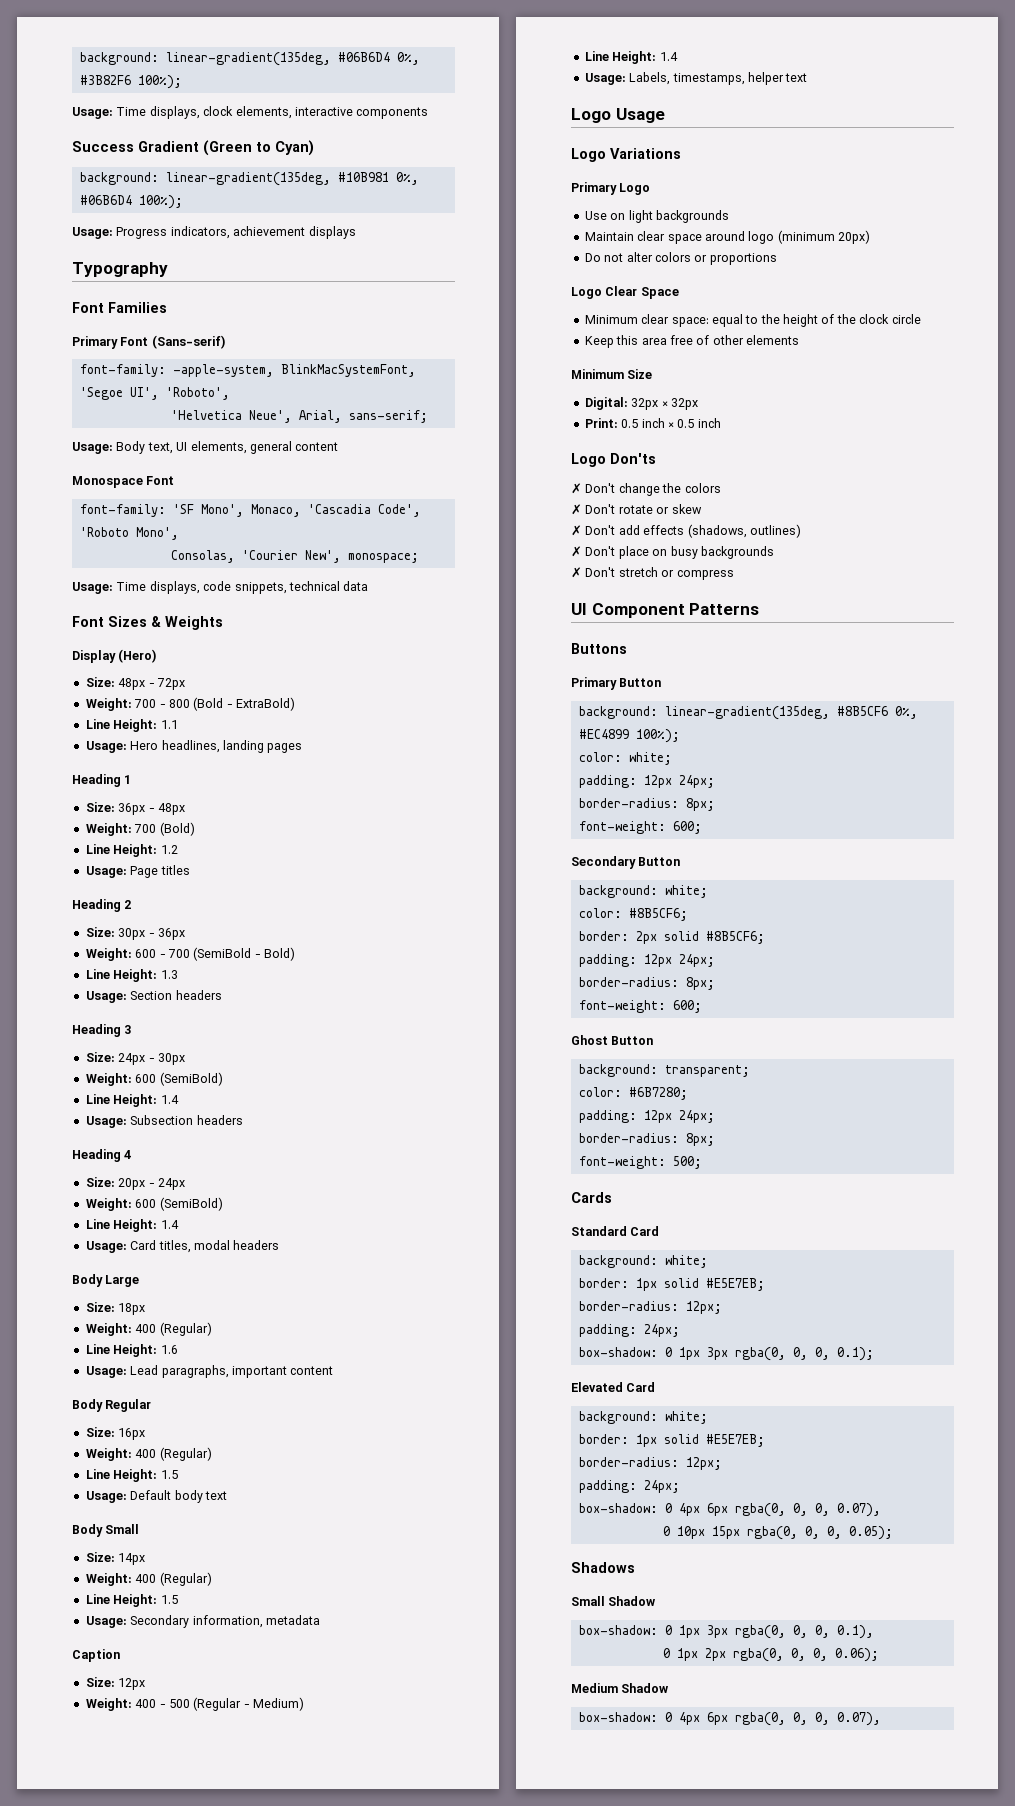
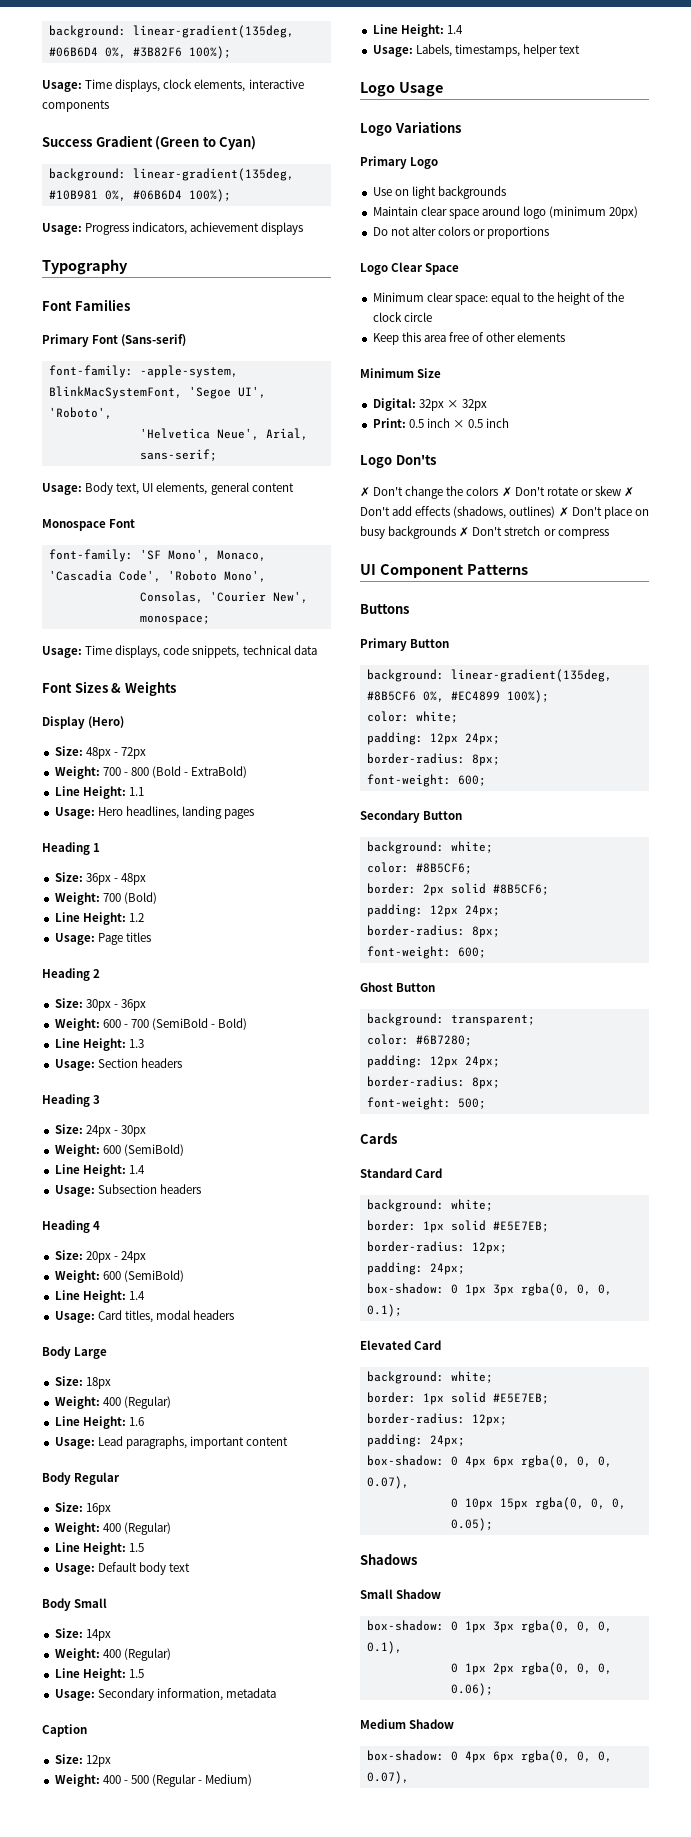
- ✗ Don't change the colors
- ✗ Don't rotate or skew
- ✗ Don't add effects (shadows, outlines)
- ✗ Don't place on busy backgrounds
- ✗ Don't stretch or compress
+ ✗ Don't change the colors ✗ Don't rotate or skew ✗ Don't add effects (shadows, outlines) ✗ Don't place on busy backgrounds ✗ Don't stretch or compress

